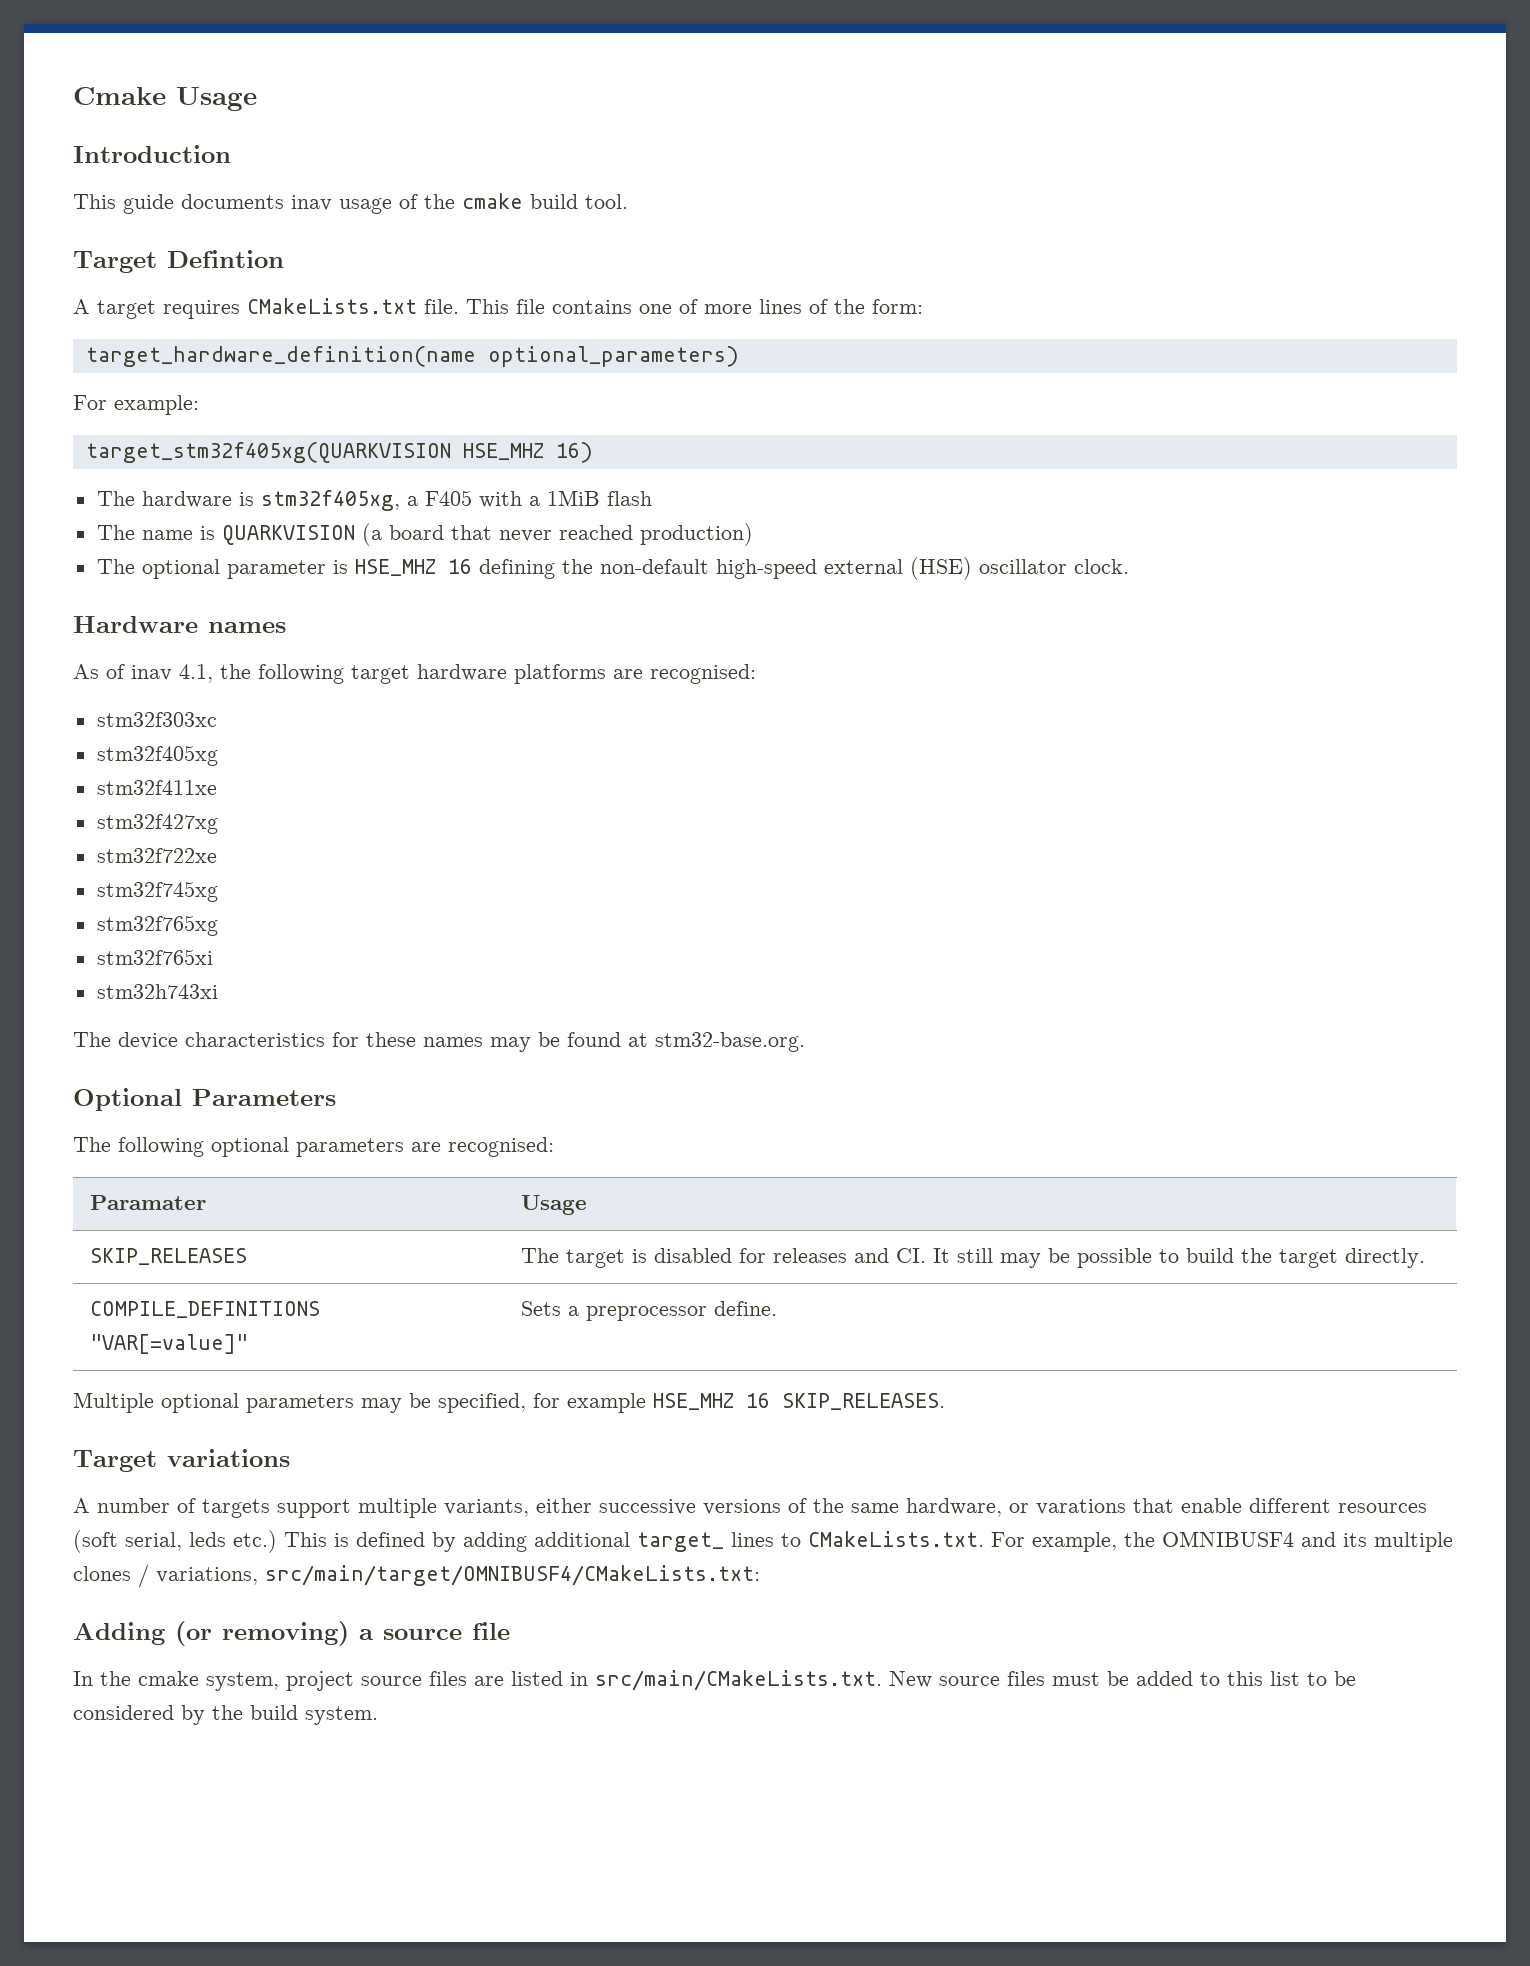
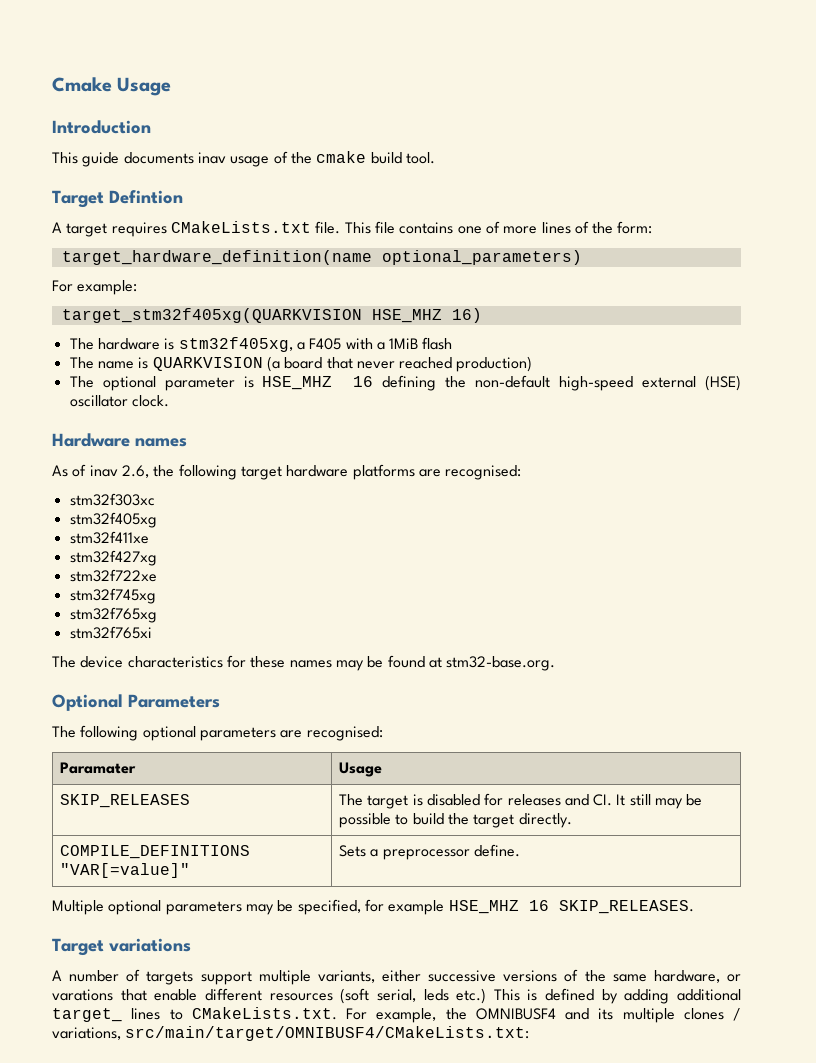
- As of inav 4.1, the following target hardware platforms are recognised:
+ As of inav 2.6, the following target hardware platforms are recognised:
- stm32h743xi
- Adding (or removing) a source file
- In the cmake system, project source files are listed in src/main/CMakeLists.txt. New source files must be added to this list to be considered by the build system.

